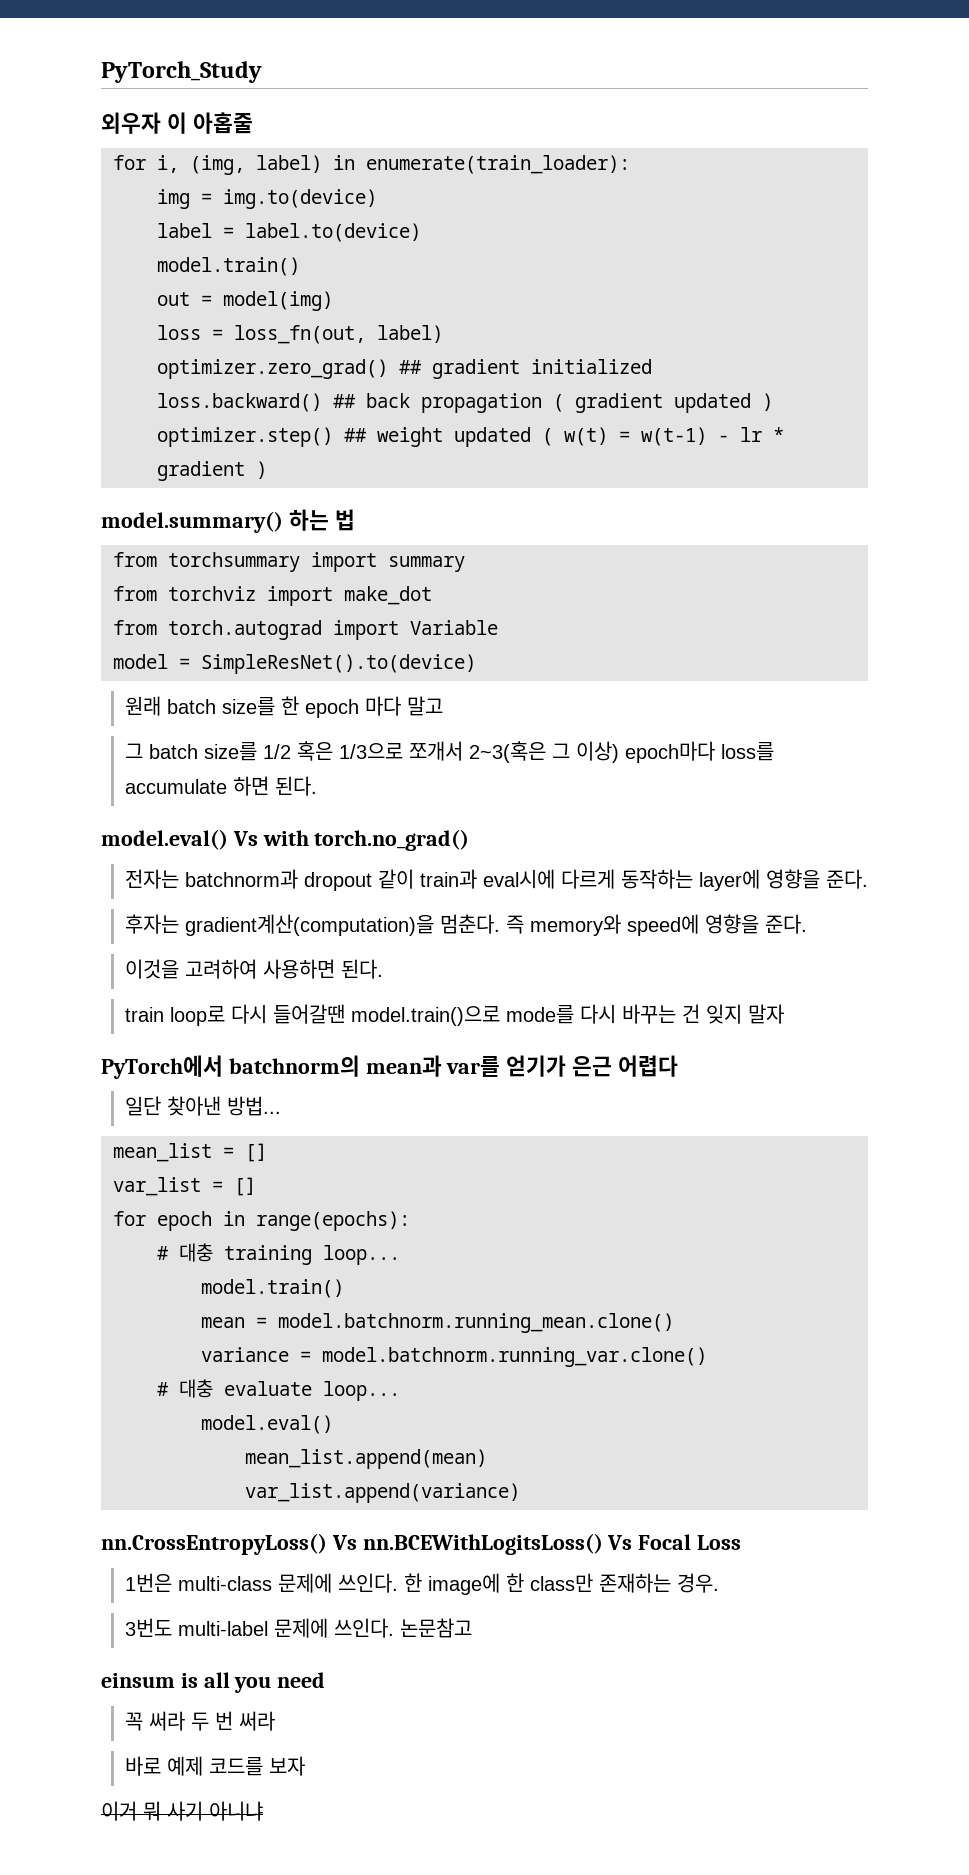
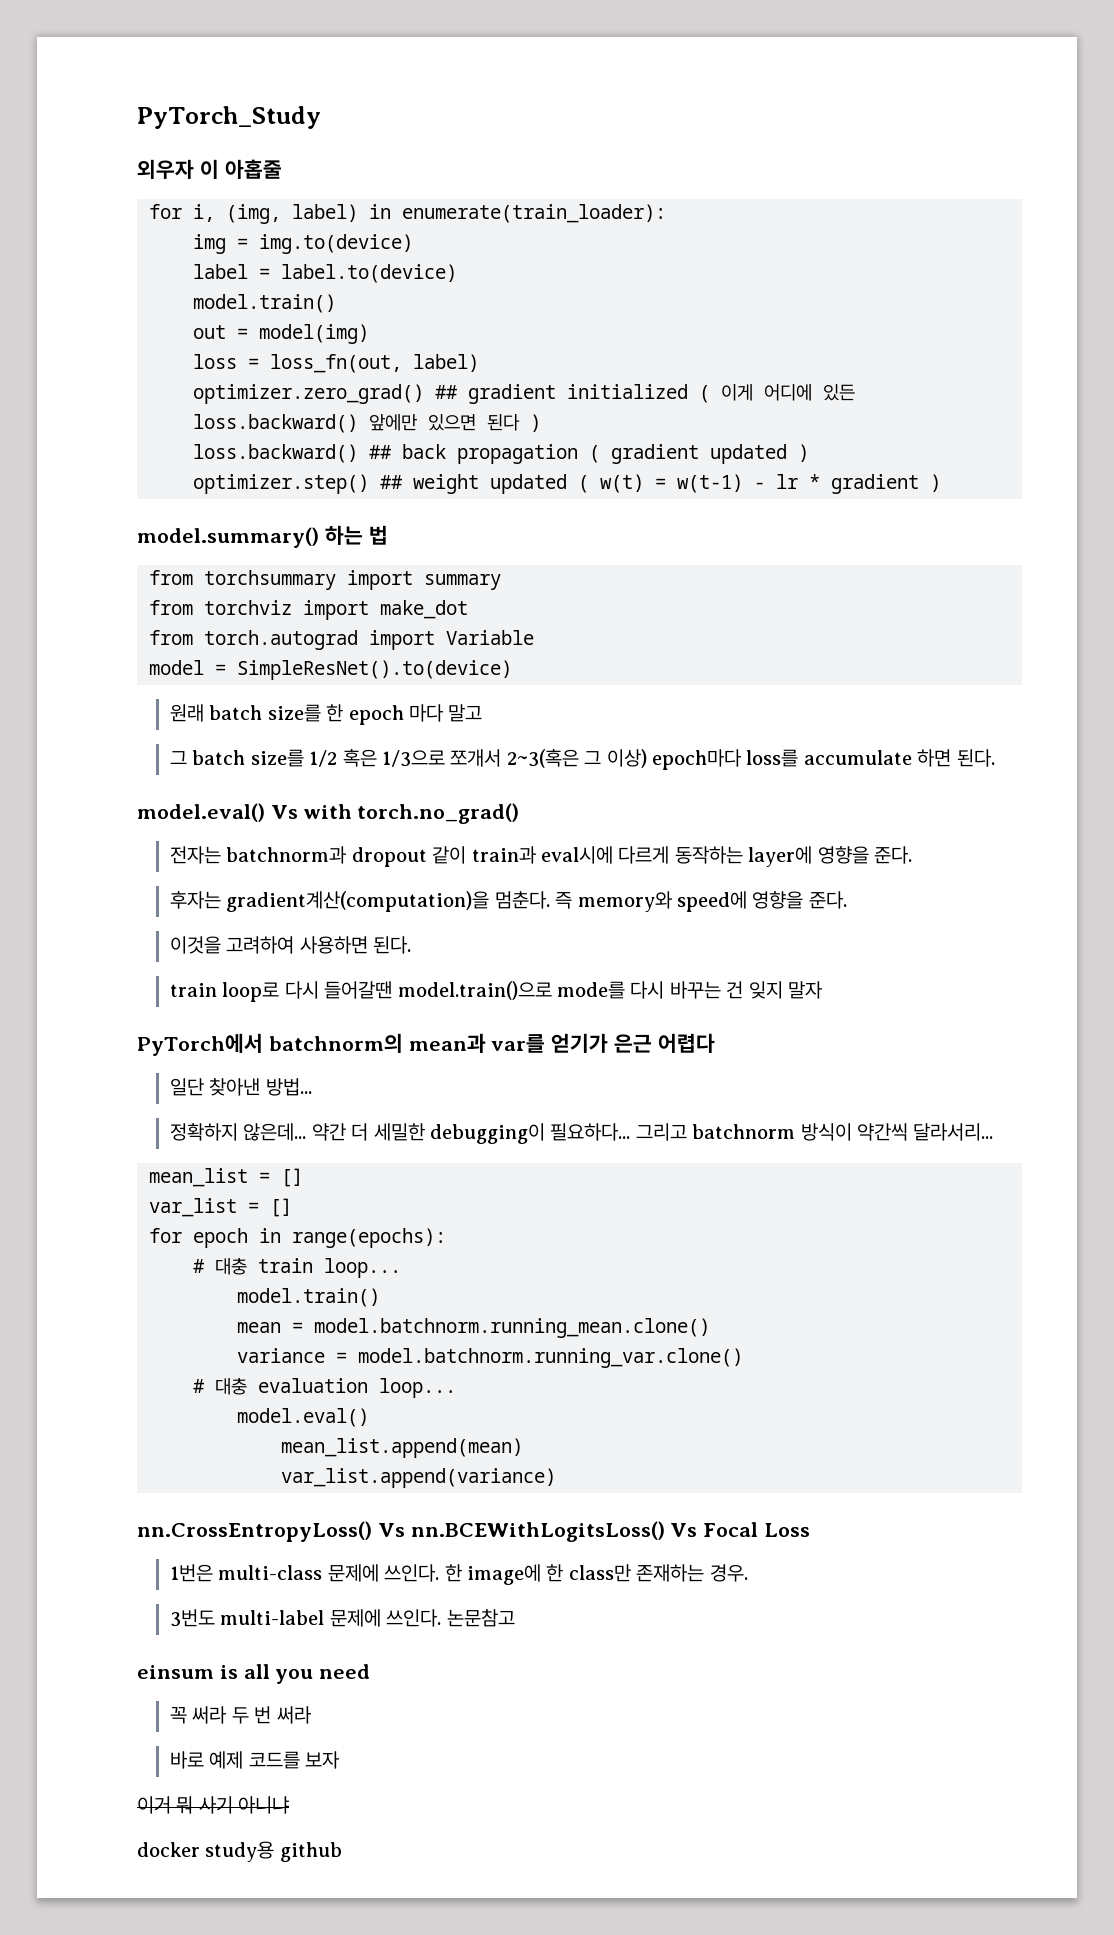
- optimizer.zero_grad() ## gradient initialized
+ optimizer.zero_grad() ## gradient initialized ( 이게 어디에 있든 loss.backward() 앞에만 있으면 된다 )
+ 정확하지 않은데... 약간 더 세밀한 debugging이 필요하다... 그리고 batchnorm 방식이 약간씩 달라서리...
- # 대충 training loop...
+ # 대충 train loop...
- # 대충 evaluate loop...
+ # 대충 evaluation loop...
+ docker study용 github

